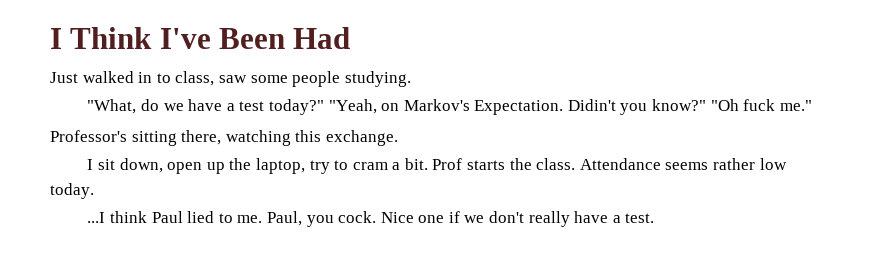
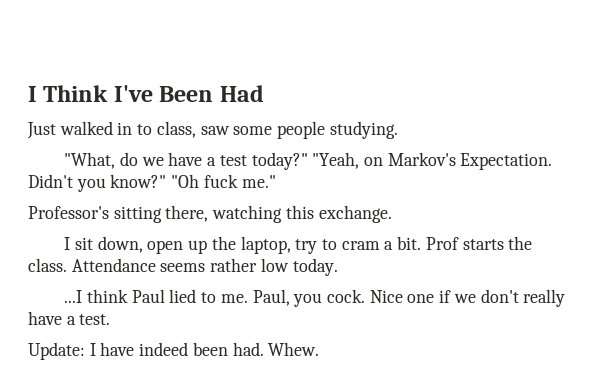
- Didin't you know?"
+ Didn't you know?"
+ Update: I have indeed been had. Whew.

